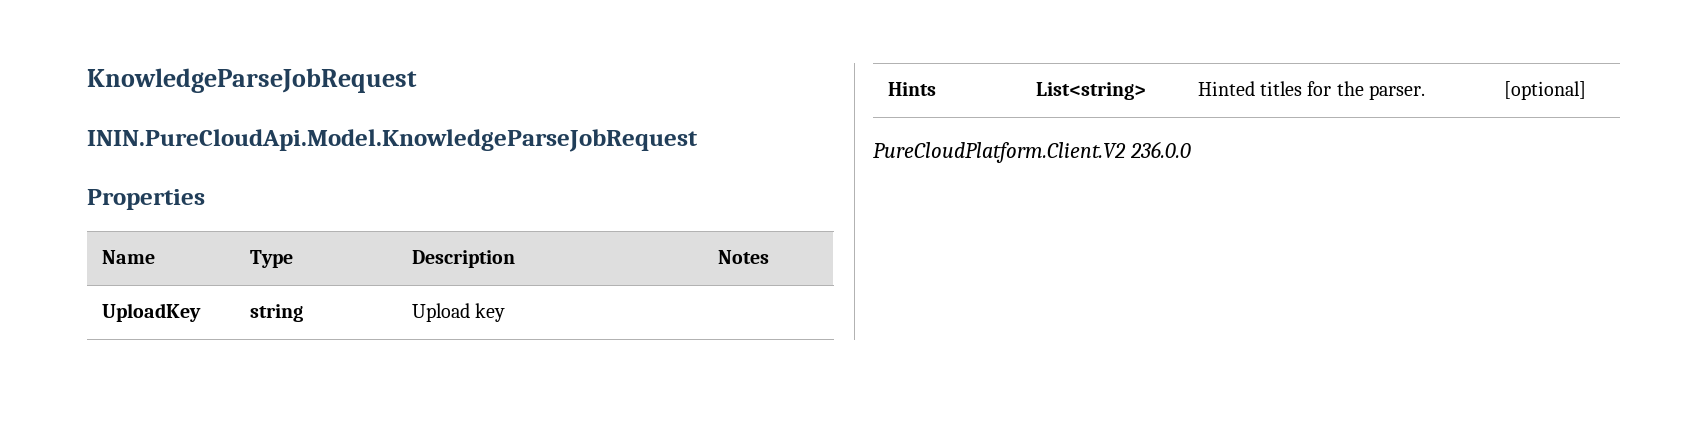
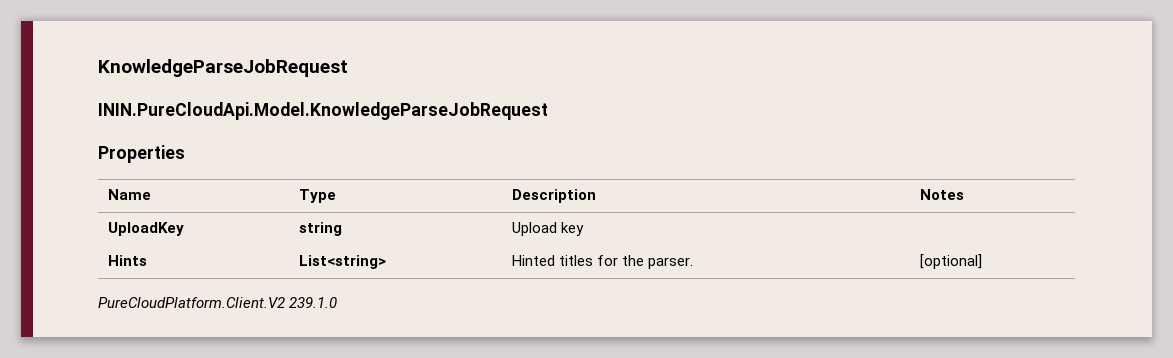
- PureCloudPlatform.Client.V2 236.0.0
+ PureCloudPlatform.Client.V2 239.1.0

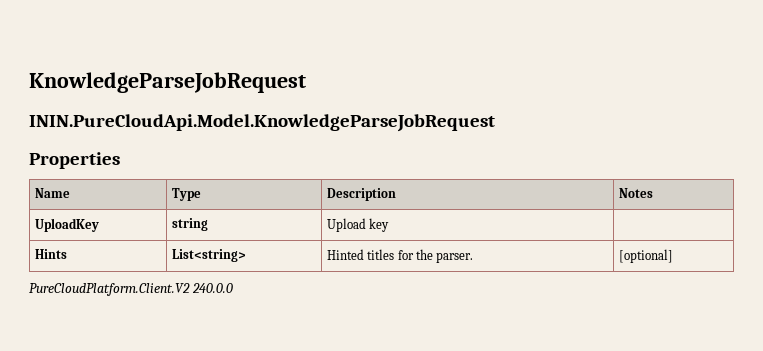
- PureCloudPlatform.Client.V2 239.1.0
+ PureCloudPlatform.Client.V2 240.0.0

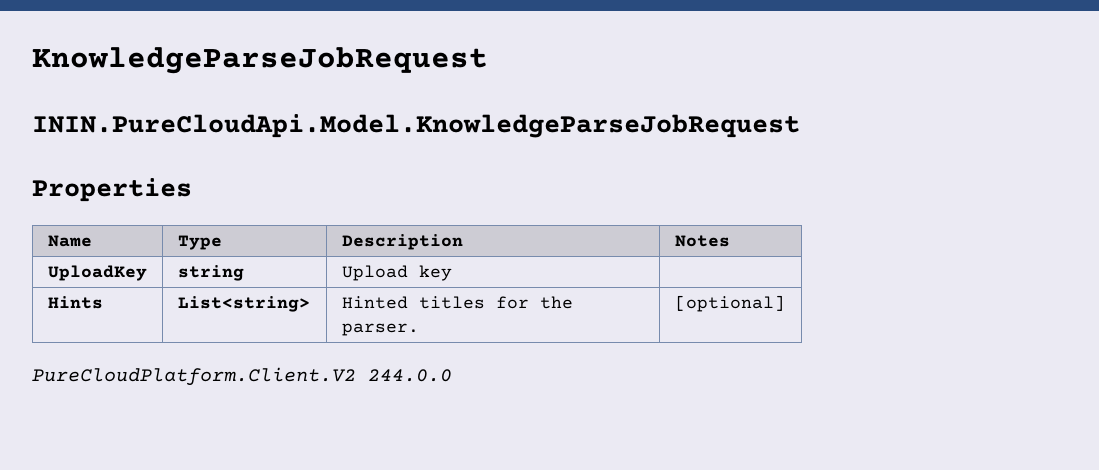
- PureCloudPlatform.Client.V2 240.0.0
+ PureCloudPlatform.Client.V2 244.0.0

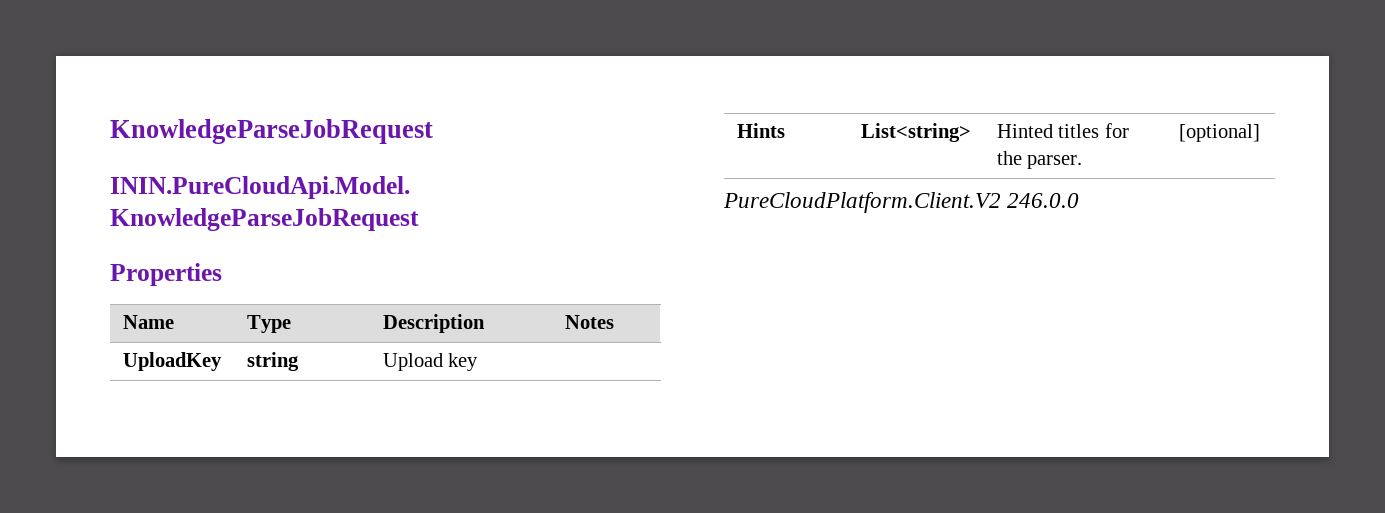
- PureCloudPlatform.Client.V2 244.0.0
+ PureCloudPlatform.Client.V2 246.0.0

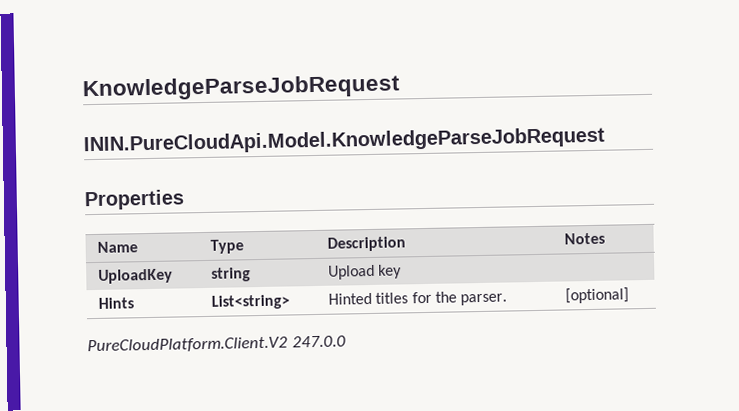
- PureCloudPlatform.Client.V2 246.0.0
+ PureCloudPlatform.Client.V2 247.0.0

